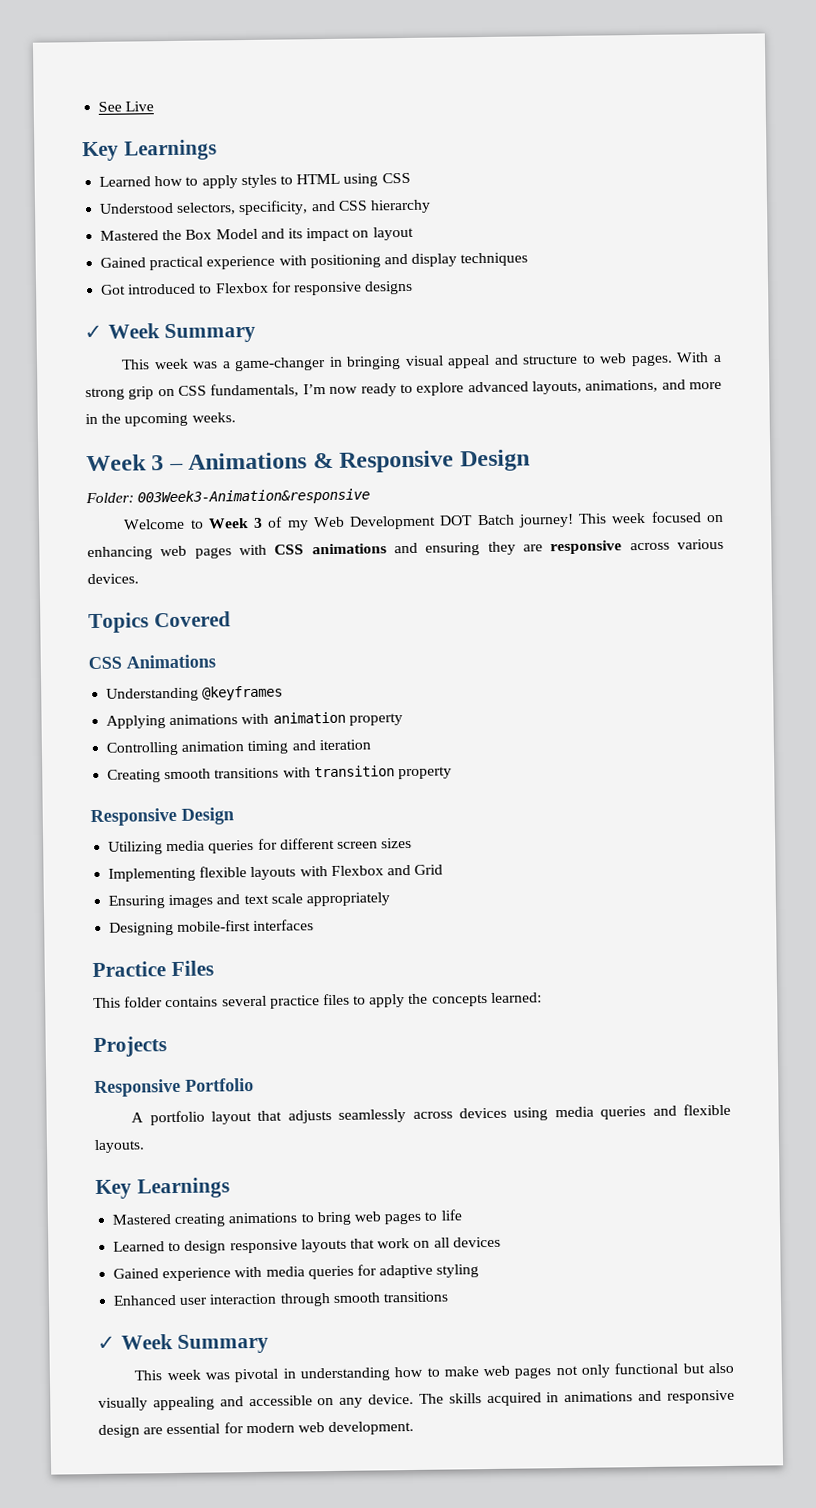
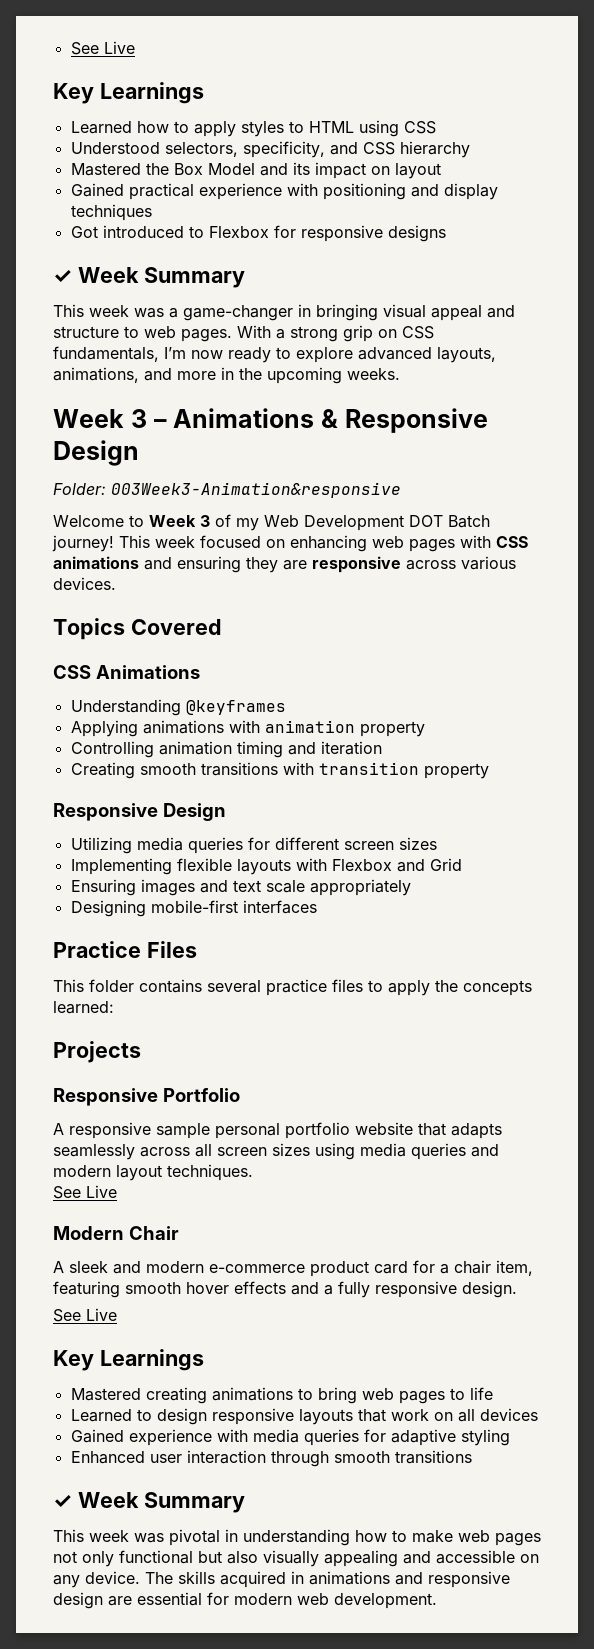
- A portfolio layout that adjusts seamlessly across devices using media queries and flexible layouts.
+ A responsive sample personal portfolio website that adapts seamlessly across all screen sizes using media queries and modern layout techniques.
+ See Live
+ Modern Chair
+ A sleek and modern e-commerce product card for a chair item, featuring smooth hover effects and a fully responsive design.
+ See Live

